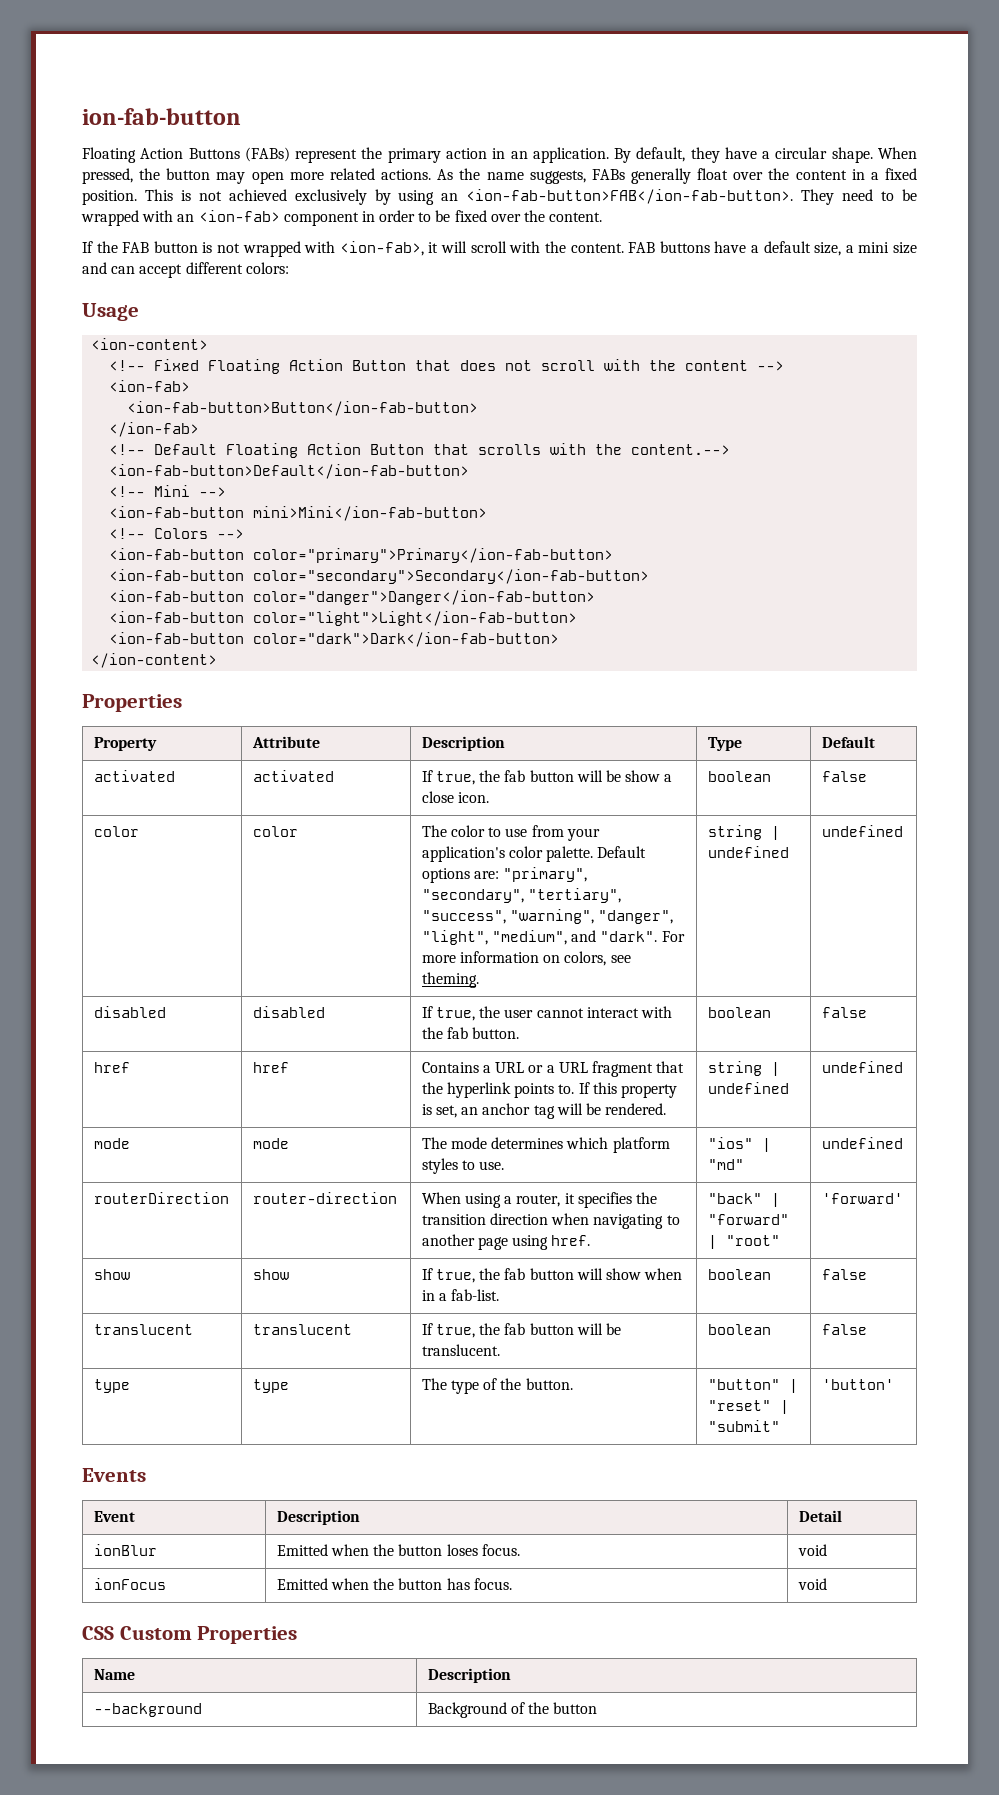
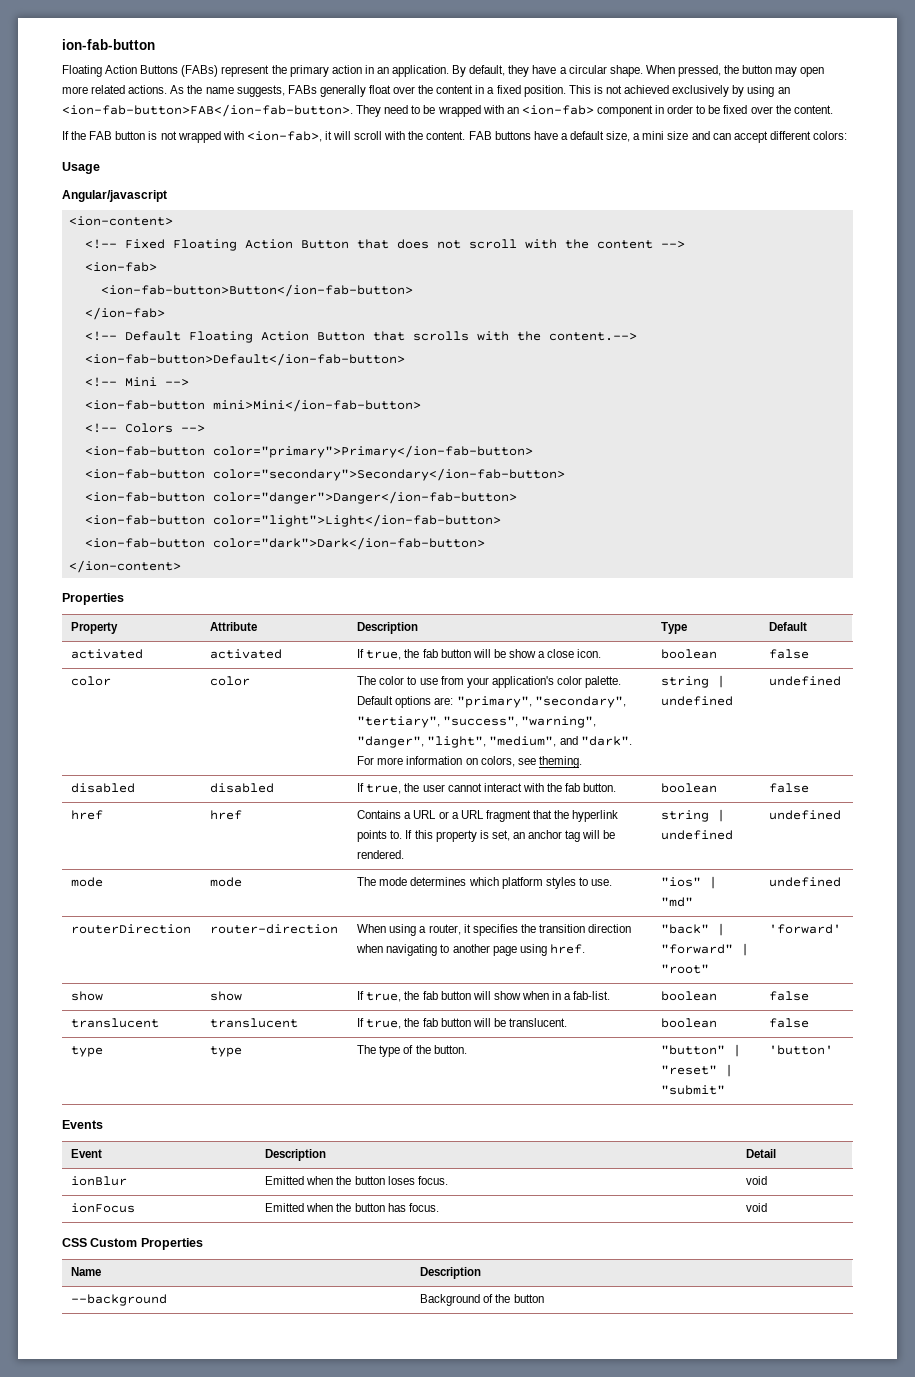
+ Angular/javascript

